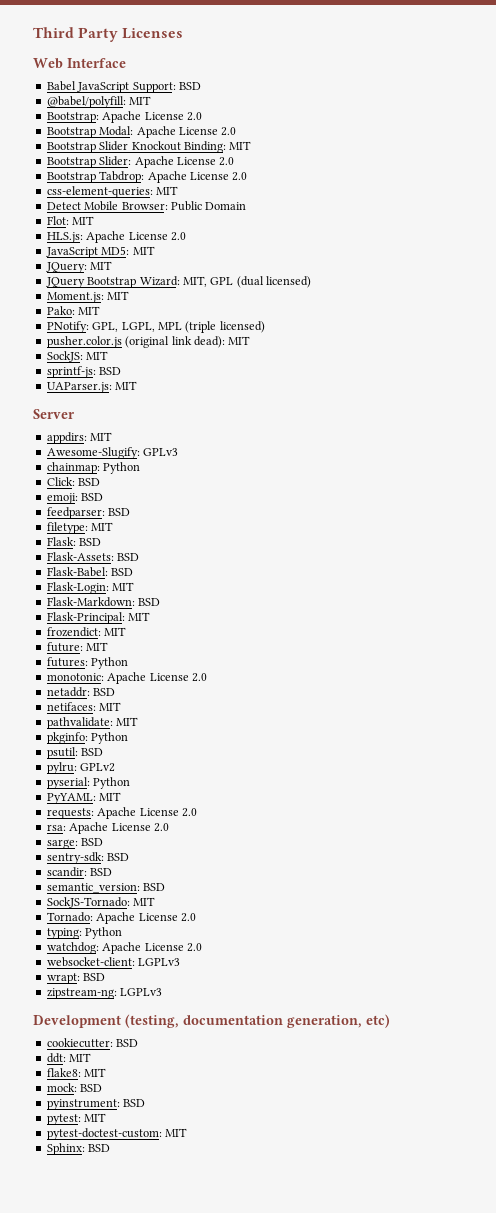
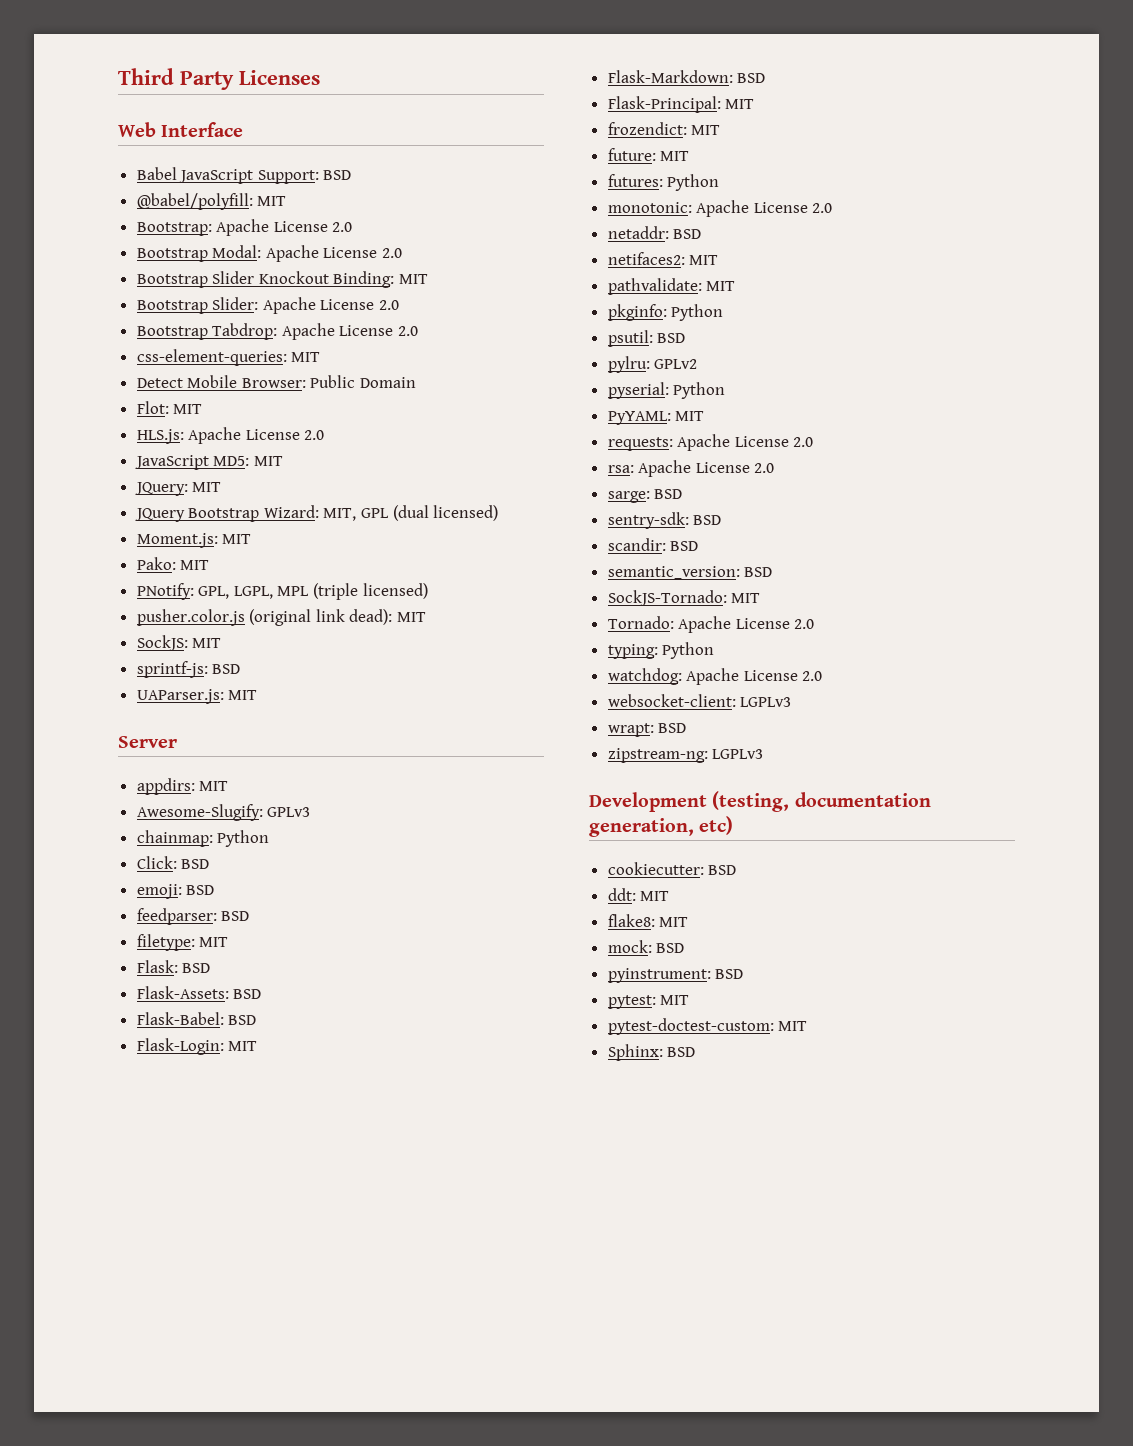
- netifaces: MIT
+ netifaces2: MIT

